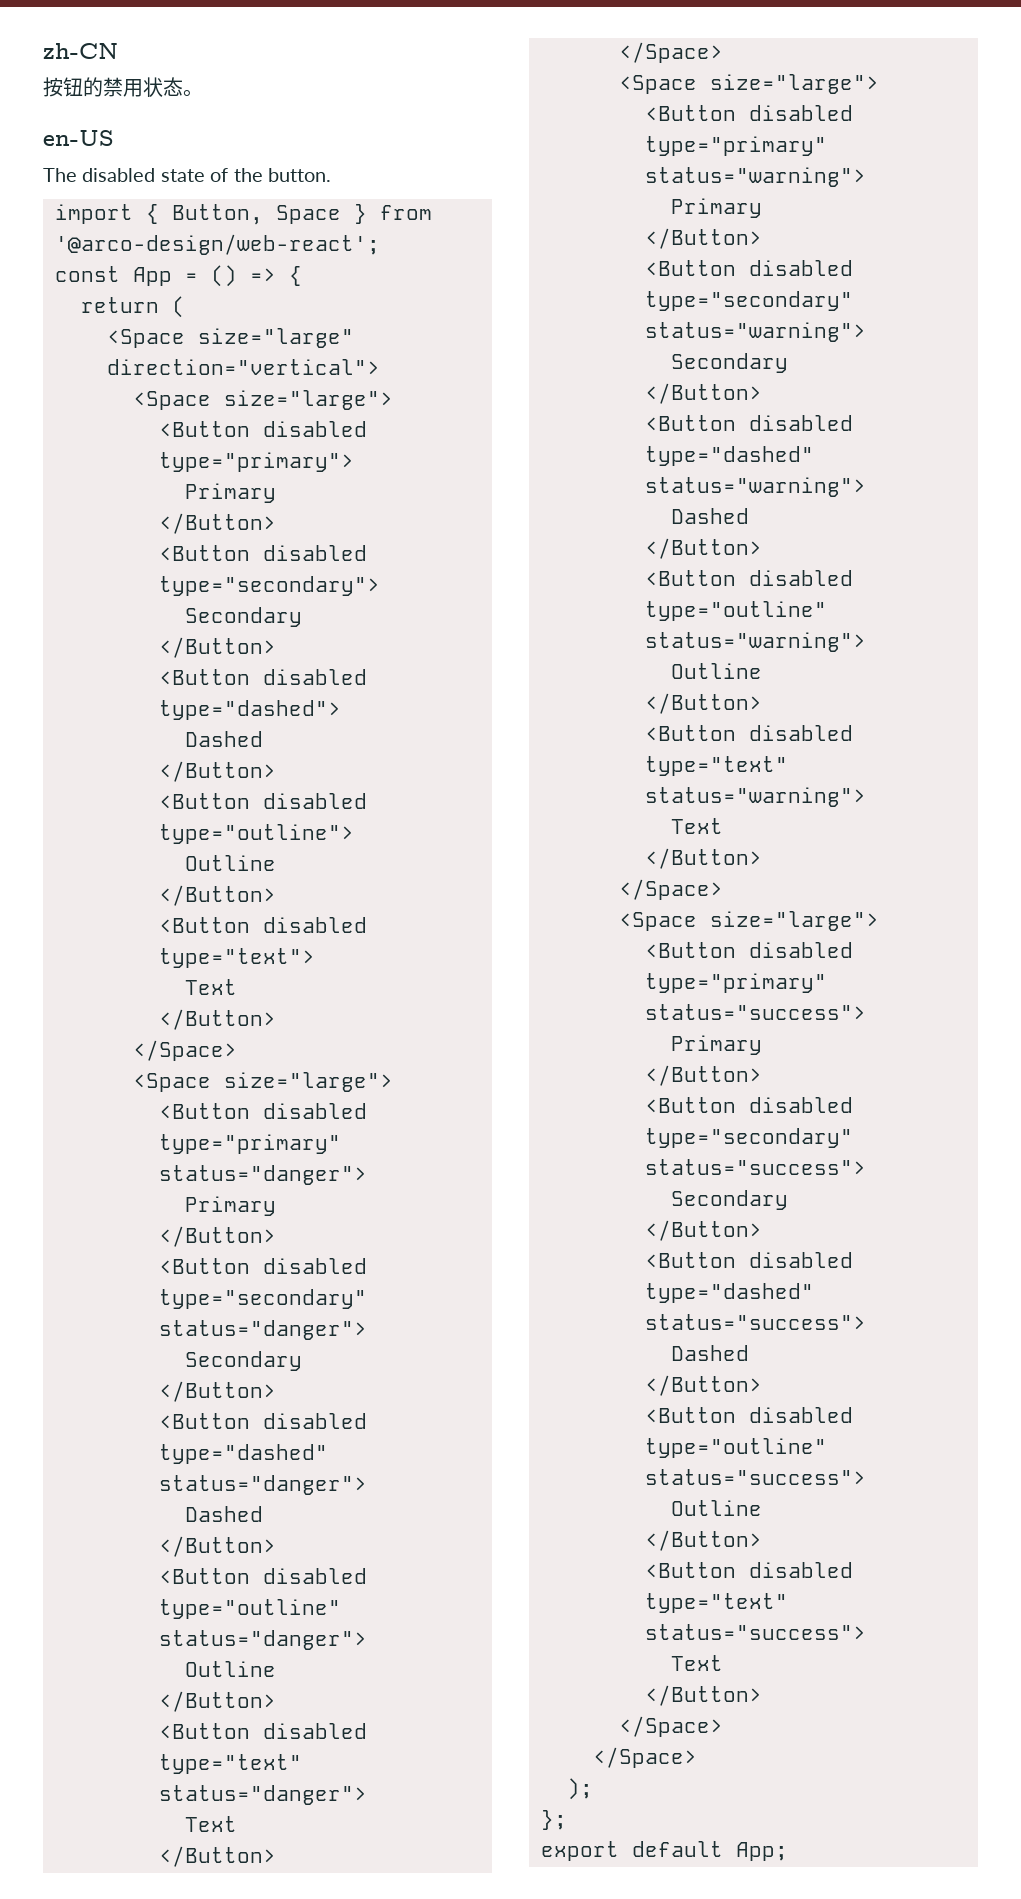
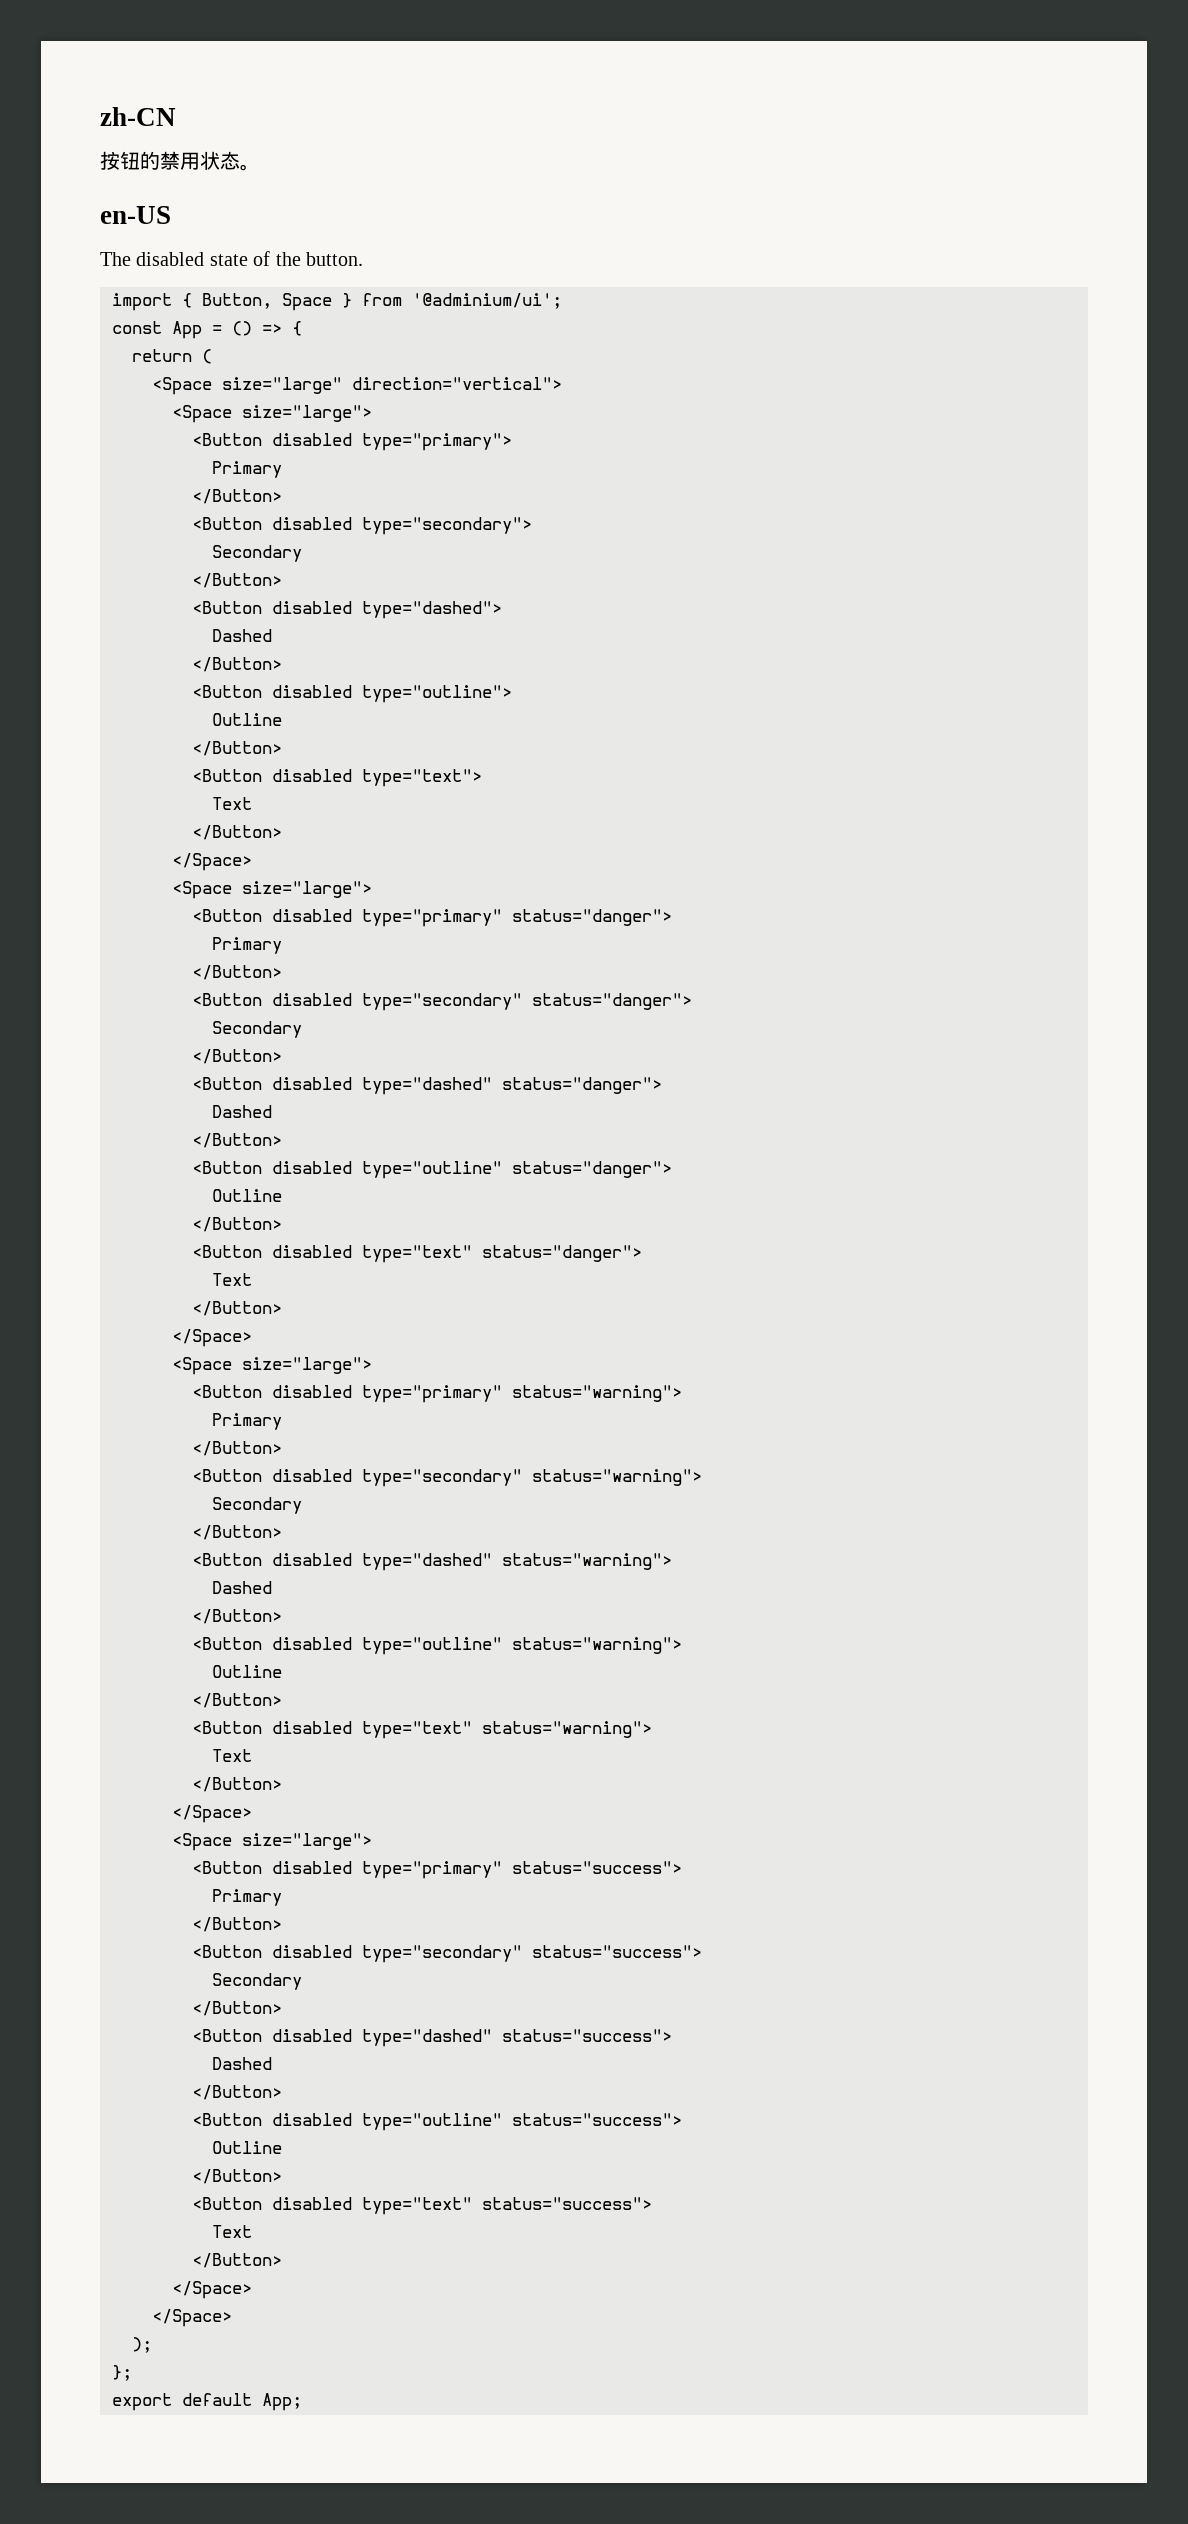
- import { Button, Space } from '@arco-design/web-react';
+ import { Button, Space } from '@adminium/ui';

